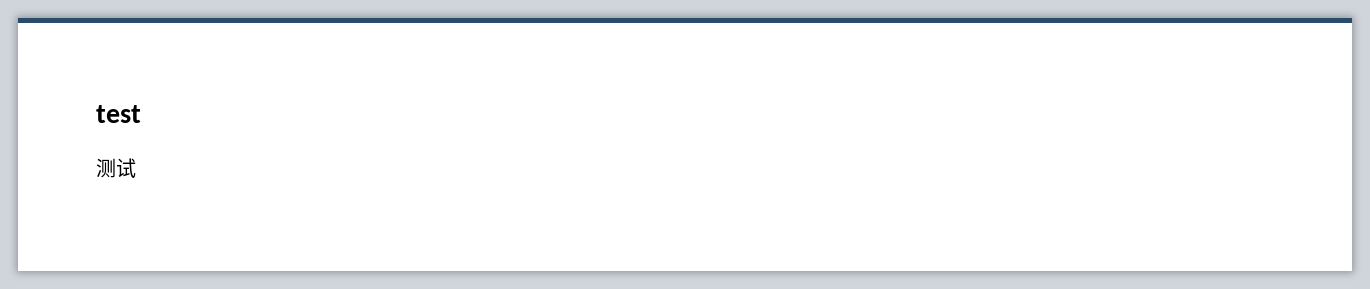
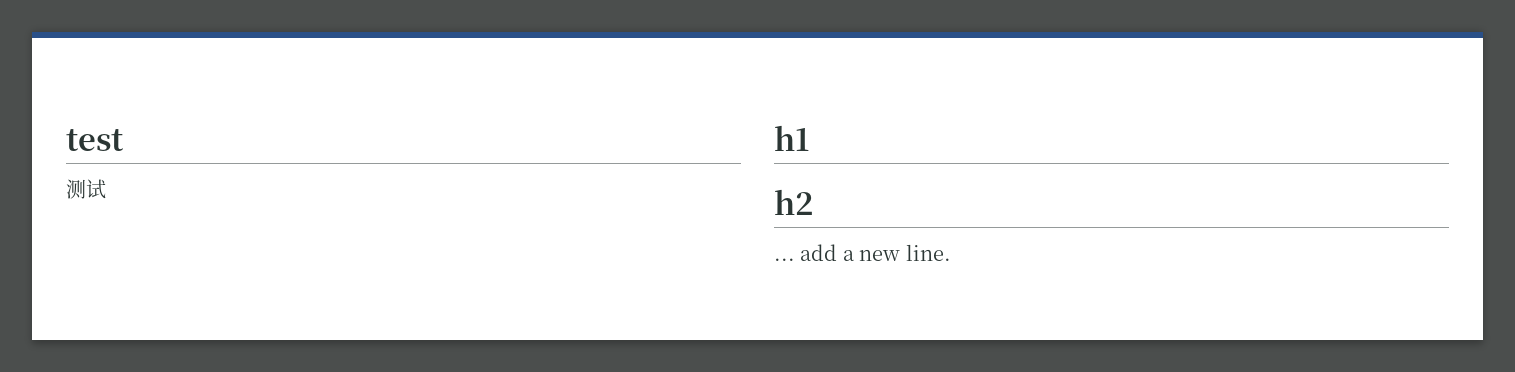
+ h1
+ h2
+ ... add a new line.

